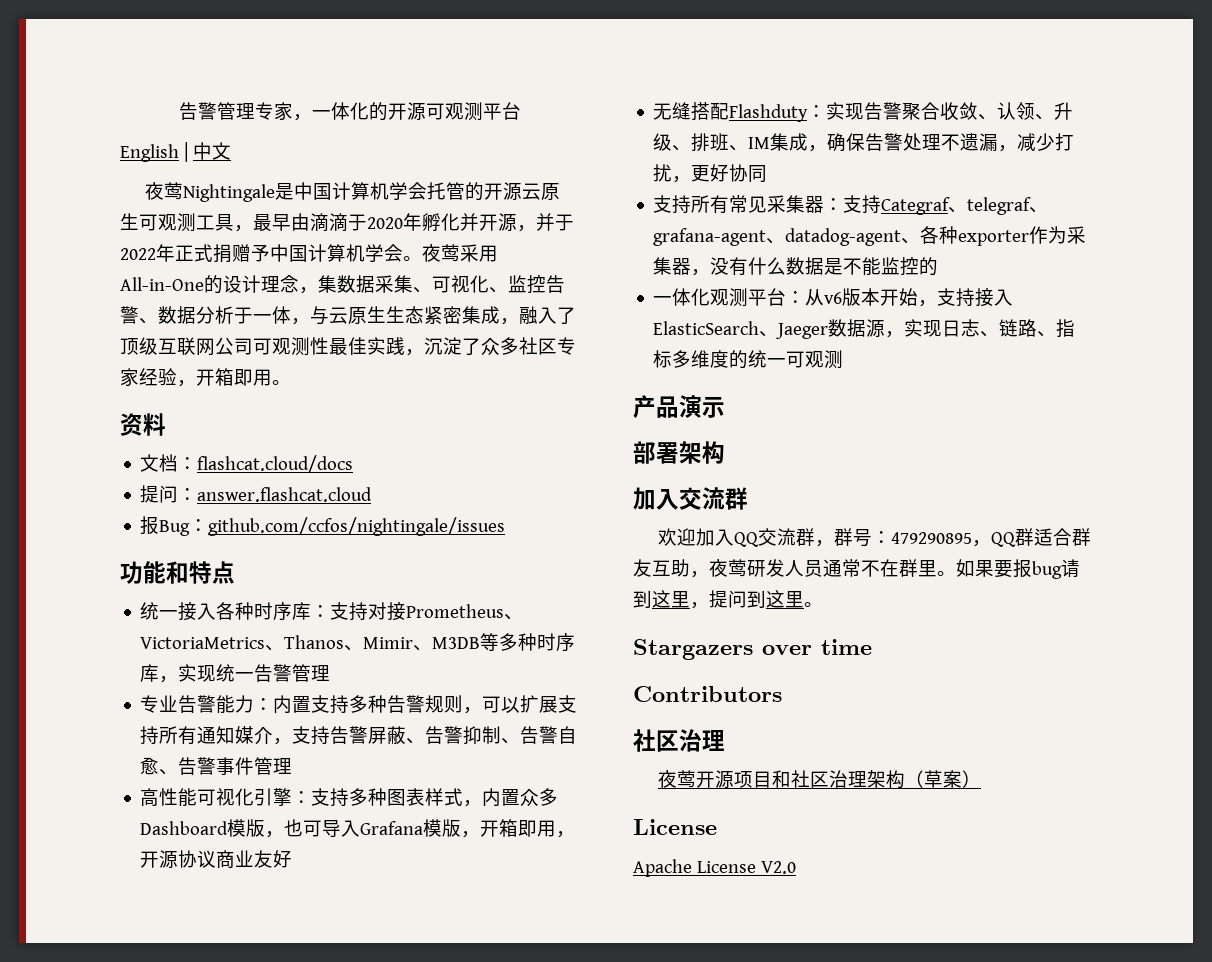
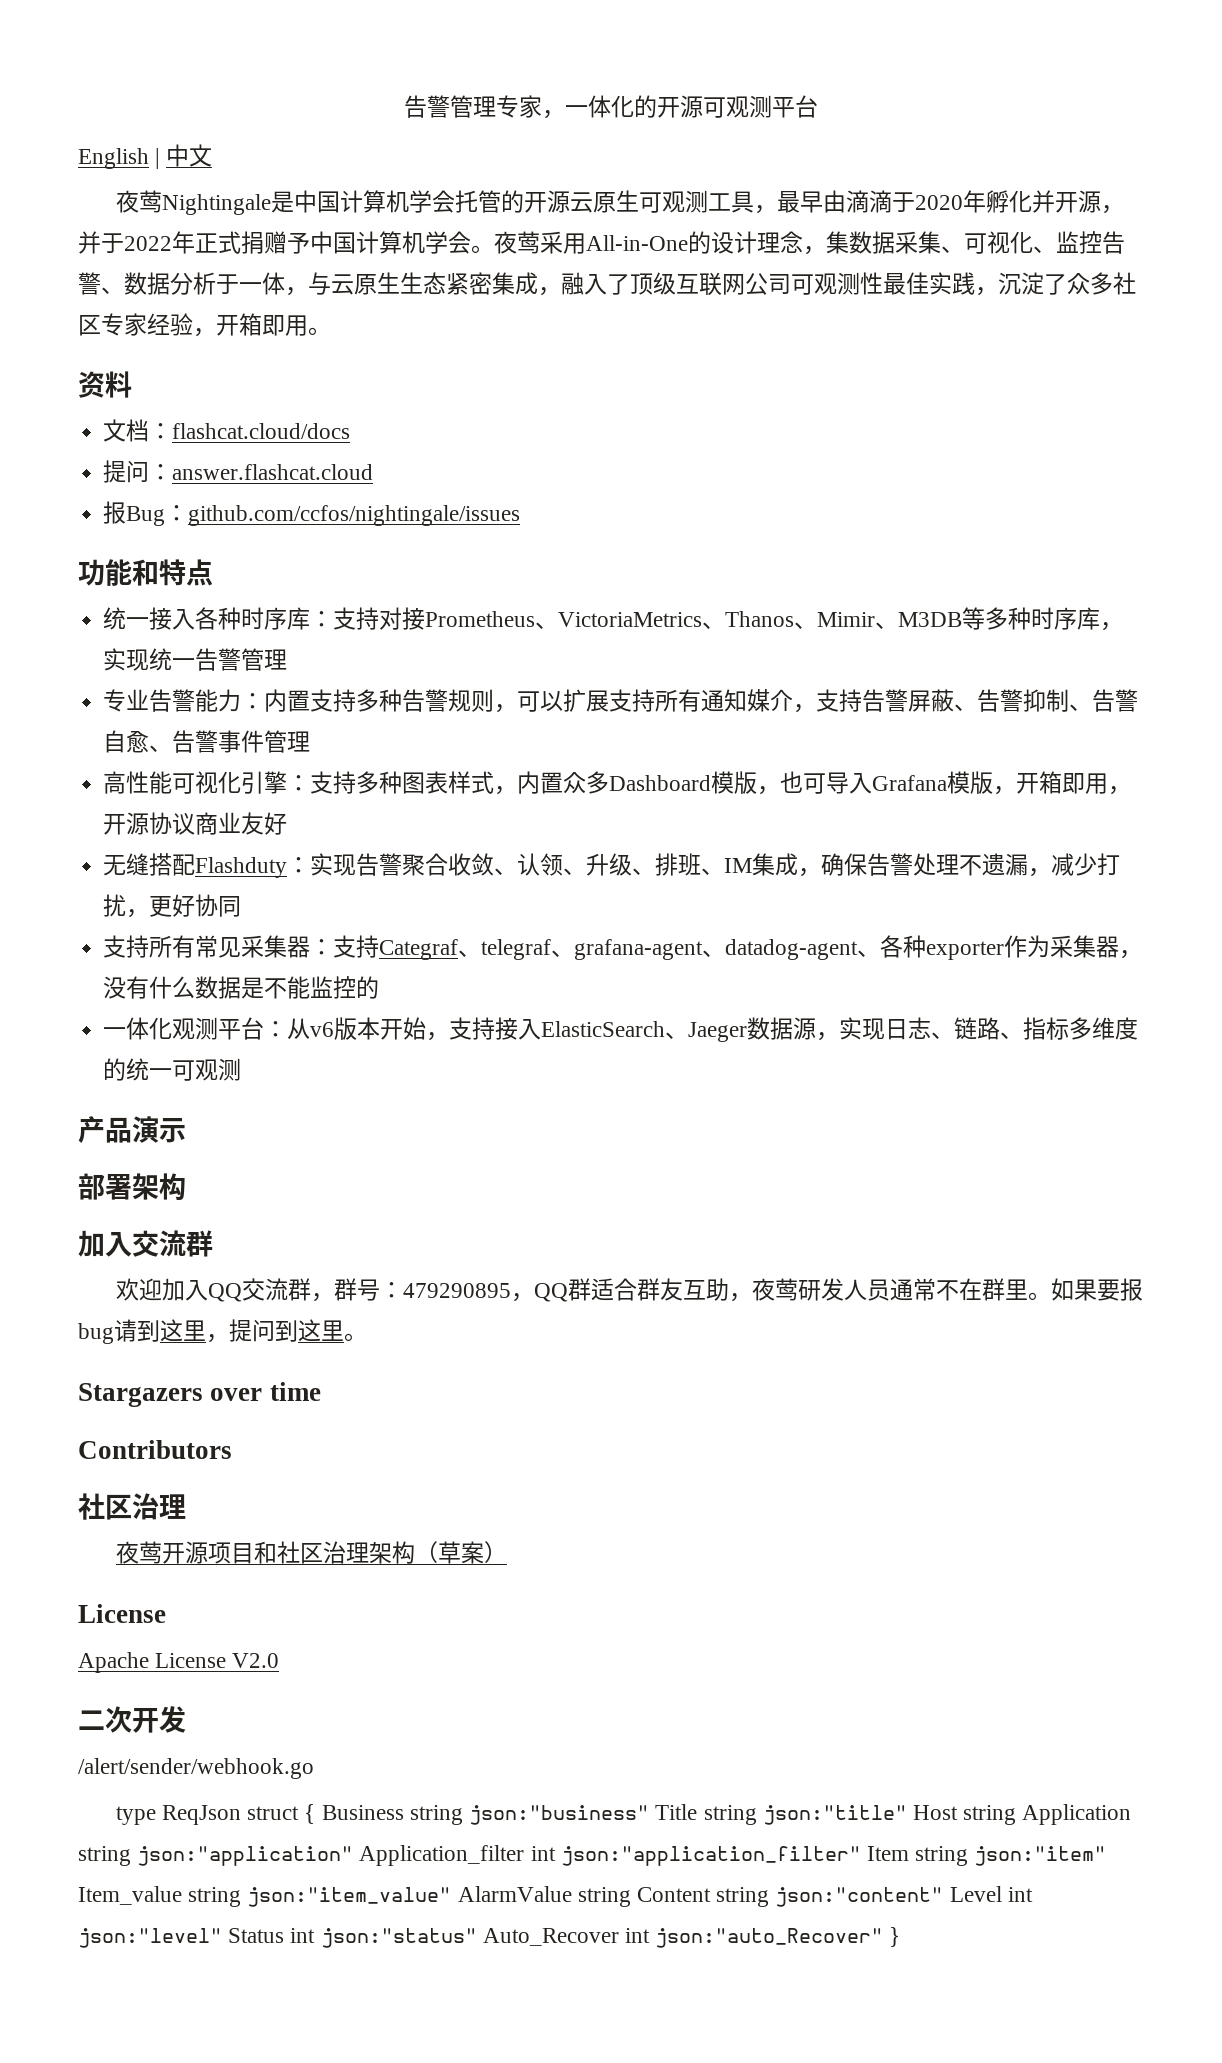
+ 二次开发
+ /alert/sender/webhook.go
+ type ReqJson struct { Business string json:"business" Title string json:"title" Host string Application string json:"application" Application_filter int json:"application_filter" Item string json:"item" Item_value string json:"item_value" AlarmValue string Content string json:"content" Level int json:"level" Status int json:"status" Auto_Recover int json:"auto_Recover" }

